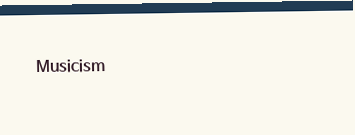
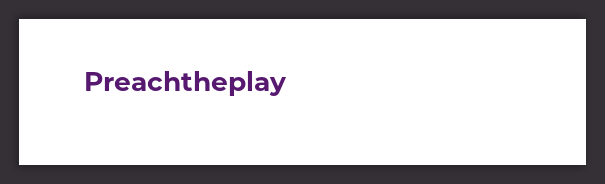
- Musicism
+ Preachtheplay

